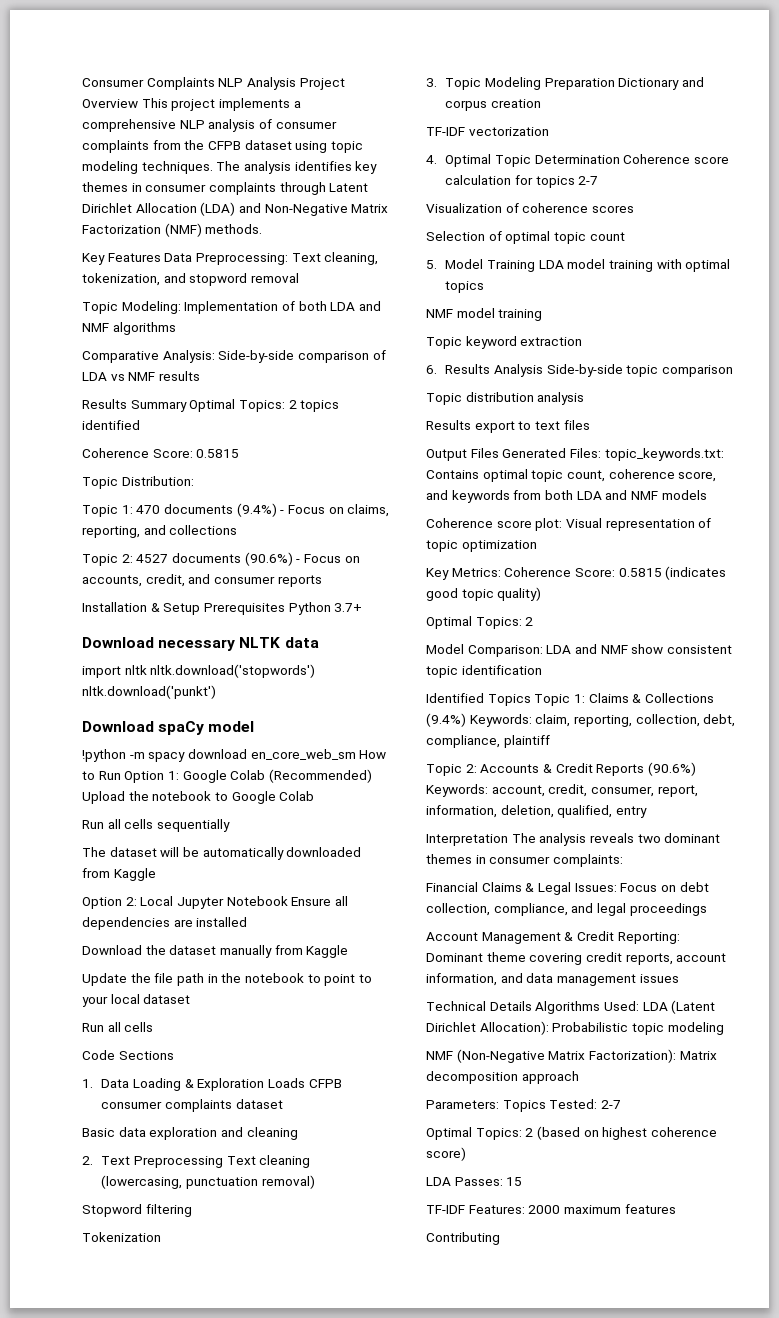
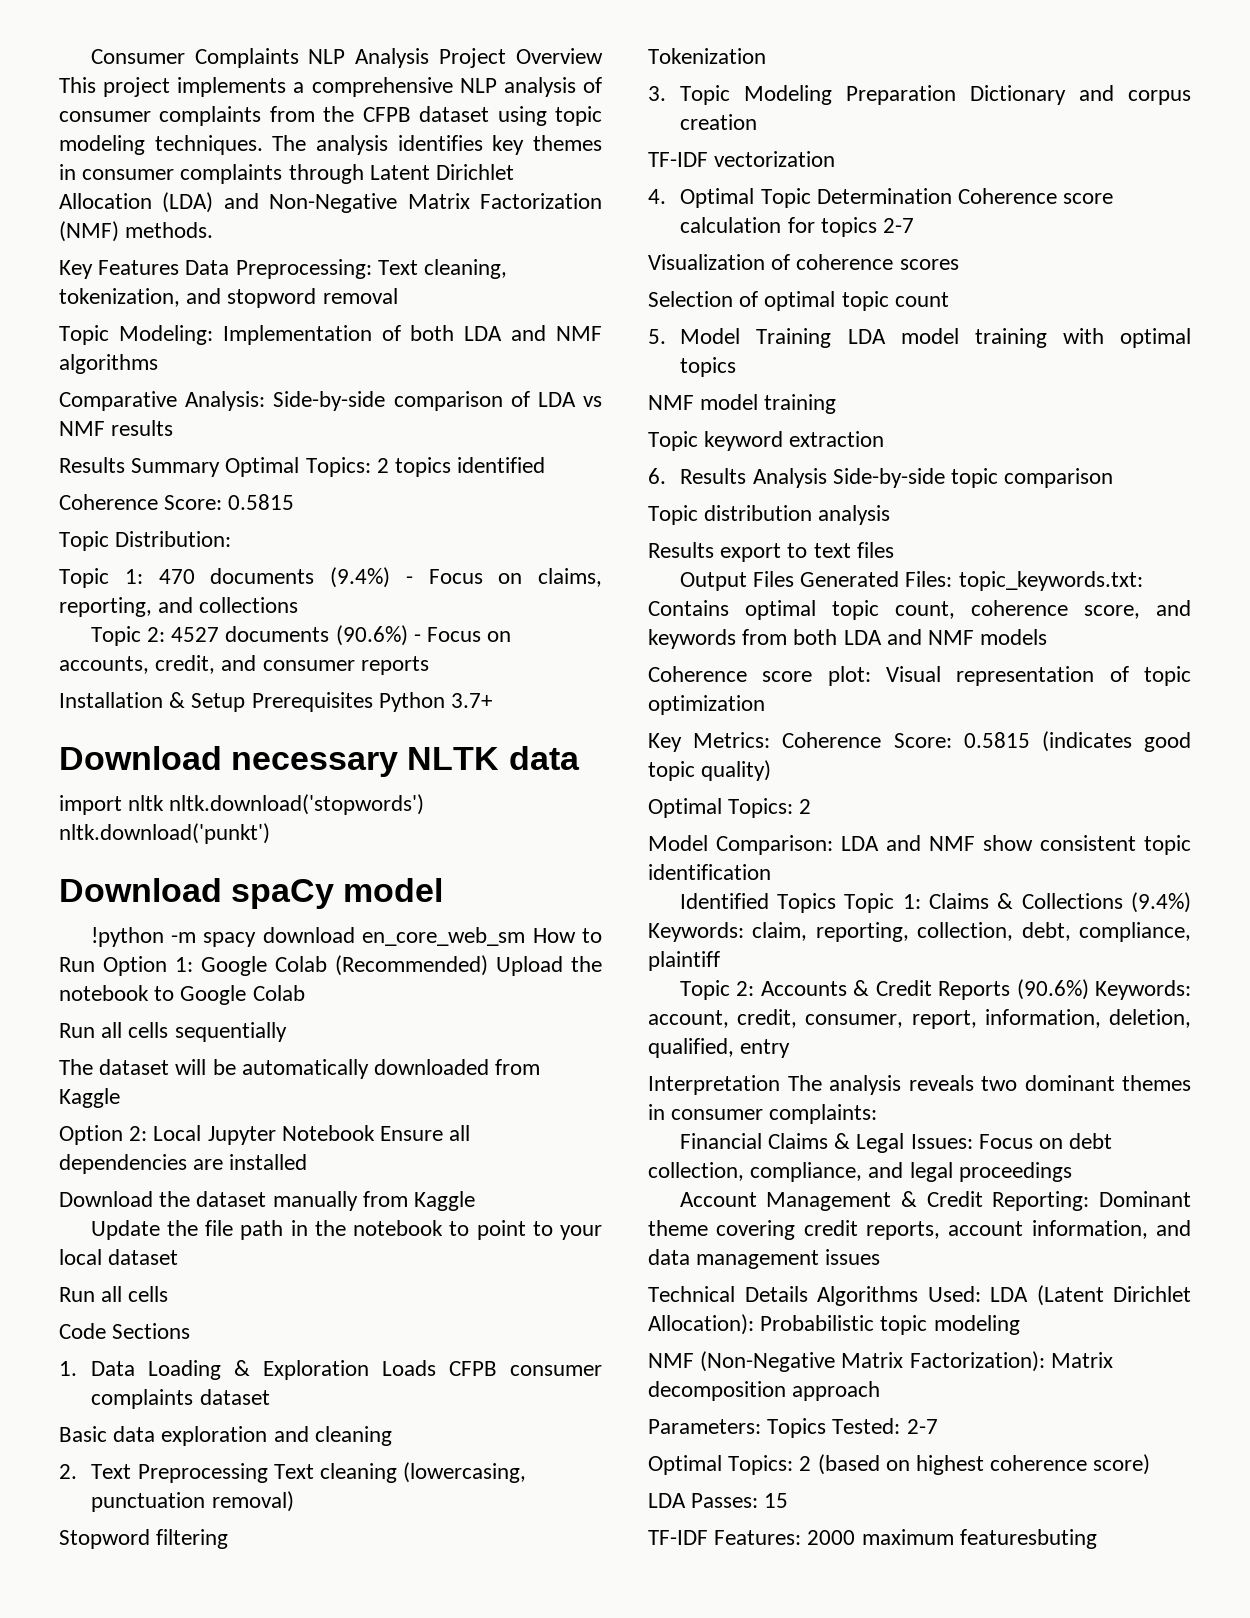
- TF-IDF Features: 2000 maximum features
- Contributing
+ TF-IDF Features: 2000 maximum featuresbuting

